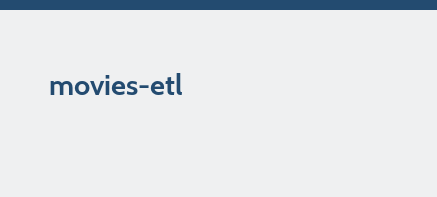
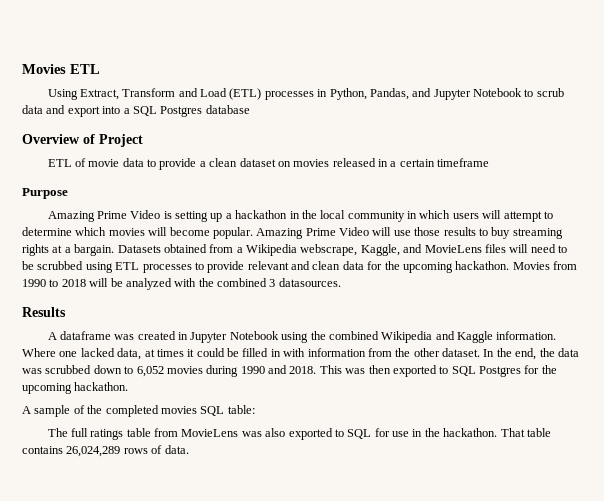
- movies-etl
+ Movies ETL
+ Using Extract, Transform and Load (ETL) processes in Python, Pandas, and Jupyter Notebook to scrub data and export into a SQL Postgres database
+ Overview of Project
+ ETL of movie data to provide a clean dataset on movies released in a certain timeframe
+ Purpose
+ Amazing Prime Video is setting up a hackathon in the local community in which users will attempt to determine which movies will become popular. Amazing Prime Video will use those results to buy streaming rights at a bargain. Datasets obtained from a Wikipedia webscrape, Kaggle, and MovieLens files will need to be scrubbed using ETL processes to provide relevant and clean data for the upcoming hackathon. Movies from 1990 to 2018 will be analyzed with the combined 3 datasources.
+ Results
+ A dataframe was created in Jupyter Notebook using the combined Wikipedia and Kaggle information. Where one lacked data, at times it could be filled in with information from the other dataset. In the end, the data was scrubbed down to 6,052 movies during 1990 and 2018. This was then exported to SQL Postgres for the upcoming hackathon.
+ A sample of the completed movies SQL table:
+ The full ratings table from MovieLens was also exported to SQL for use in the hackathon. That table contains 26,024,289 rows of data.

